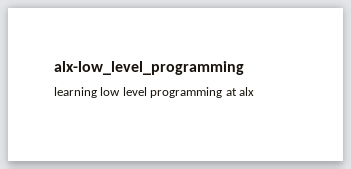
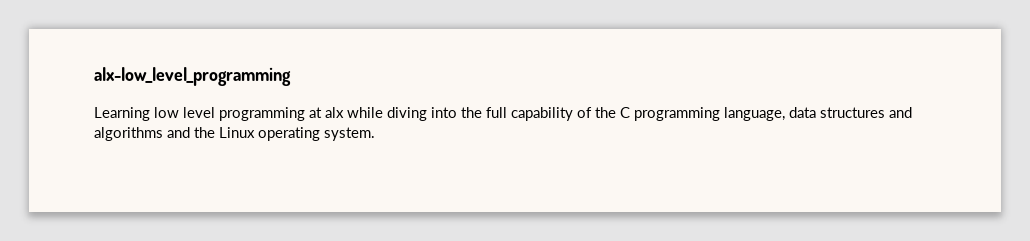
- learning low level programming at alx
+ Learning low level programming at alx while diving into the full capability of the C programming language, data structures and algorithms and the Linux operating system.

